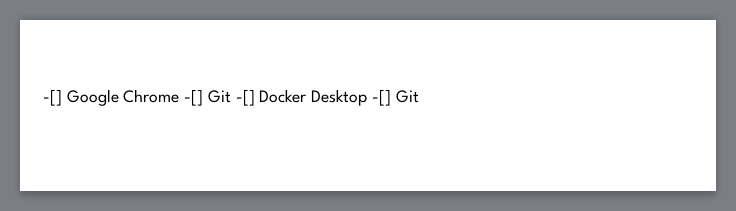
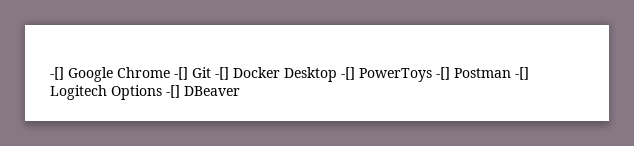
- -[] Google Chrome -[] Git -[] Docker Desktop -[] Git
+ -[] Google Chrome -[] Git -[] Docker Desktop -[] PowerToys -[] Postman -[] Logitech Options -[] DBeaver

